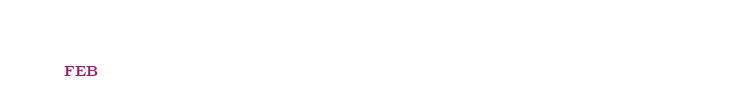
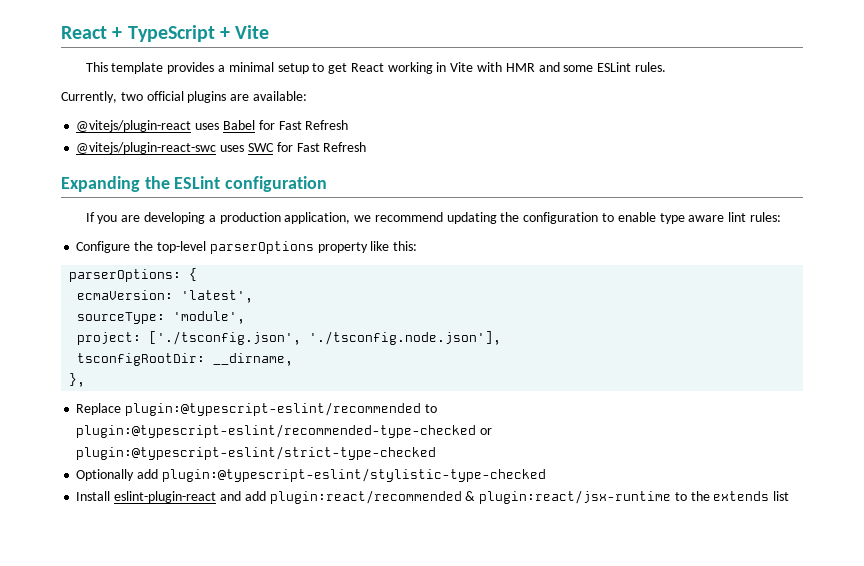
- FEB
+ React + TypeScript + Vite
+ This template provides a minimal setup to get React working in Vite with HMR and some ESLint rules.
+ Currently, two official plugins are available:
+ @vitejs/plugin-react uses Babel for Fast Refresh
+ @vitejs/plugin-react-swc uses SWC for Fast Refresh
+ Expanding the ESLint configuration
+ If you are developing a production application, we recommend updating the configuration to enable type aware lint rules:
+ Configure the top-level parserOptions property like this:
+ parserOptions: {
+ ecmaVersion: 'latest',
+ sourceType: 'module',
+ project: ['./tsconfig.json', './tsconfig.node.json'],
+ tsconfigRootDir: __dirname,
+ },
+ Replace plugin:@typescript-eslint/recommended to plugin:@typescript-eslint/recommended-type-checked or plugin:@typescript-eslint/strict-type-checked
+ Optionally add plugin:@typescript-eslint/stylistic-type-checked
+ Install eslint-plugin-react and add plugin:react/recommended & plugin:react/jsx-runtime to the extends list

